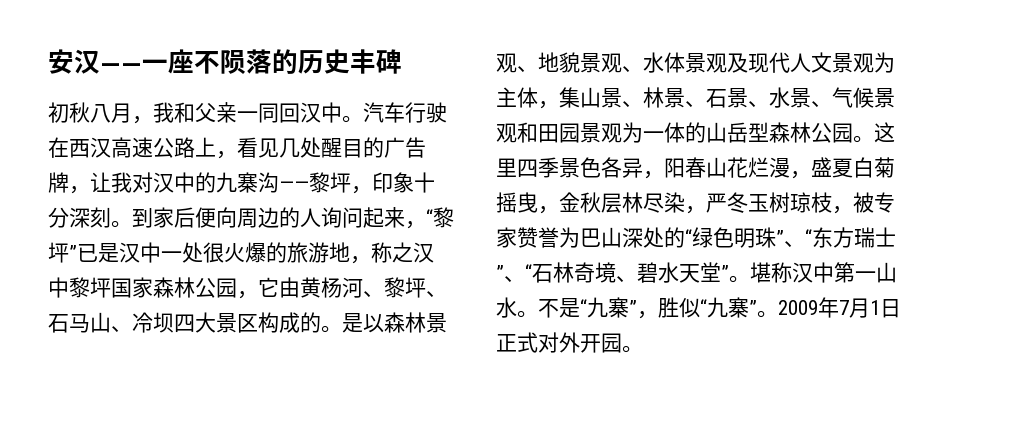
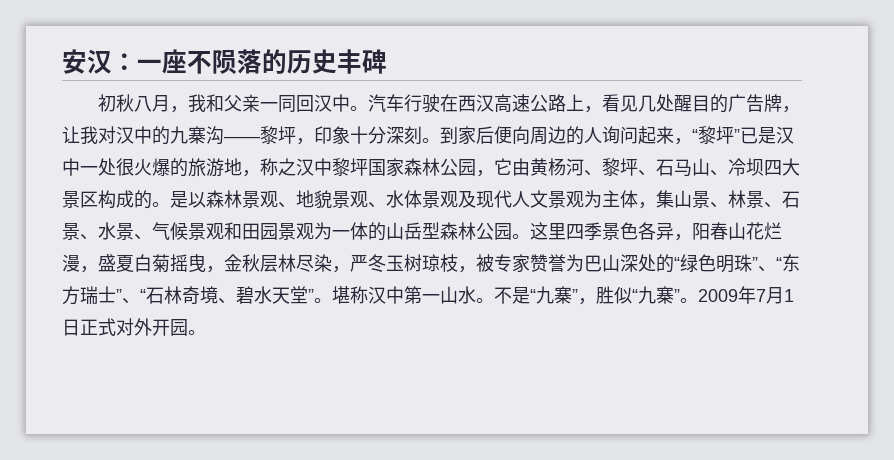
- 安汉——一座不陨落的历史丰碑
+ 安汉：一座不陨落的历史丰碑

